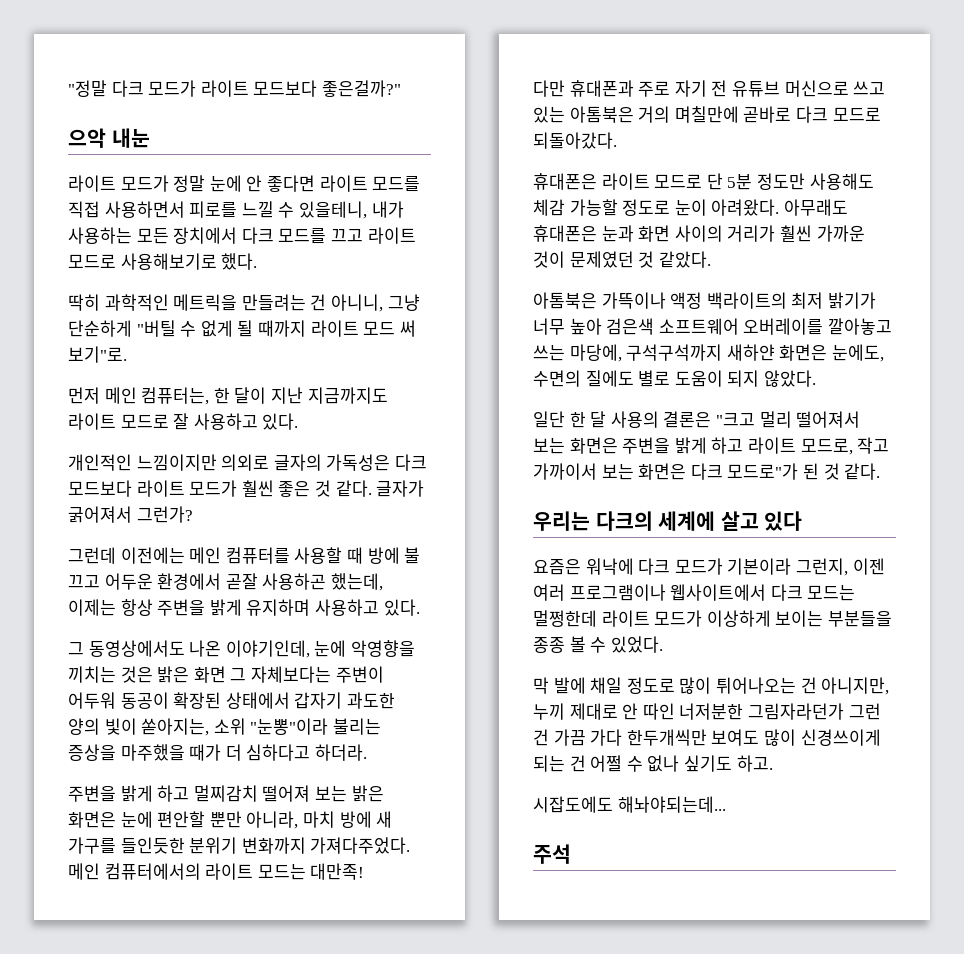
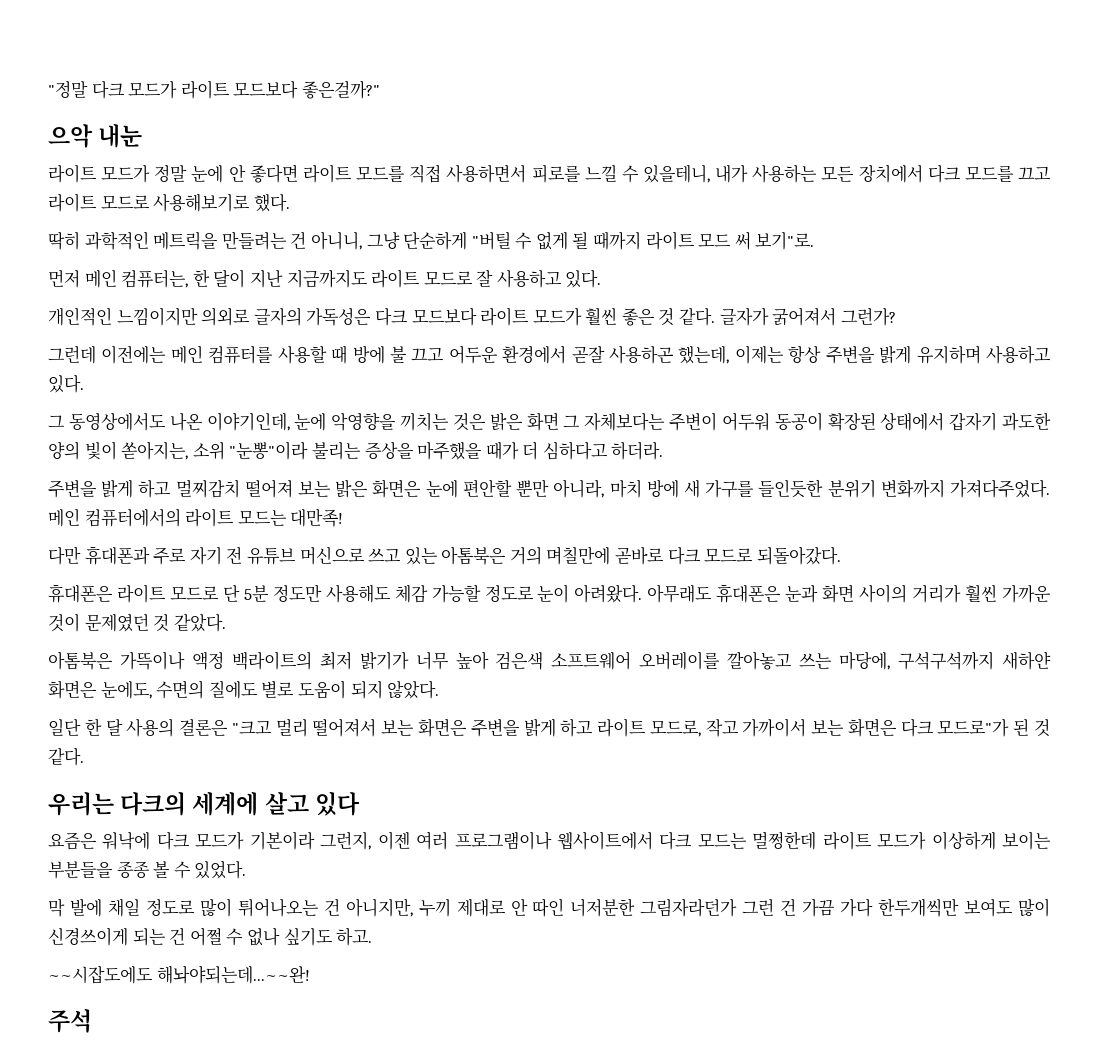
- 시잡도에도 해놔야되는데...
+ ~~시잡도에도 해놔야되는데...~~완!

